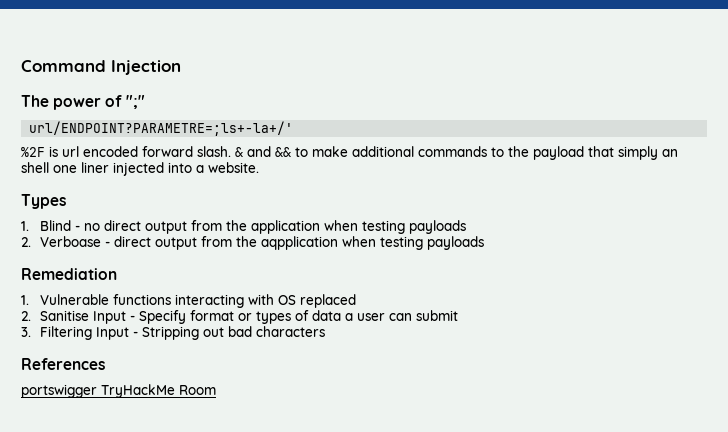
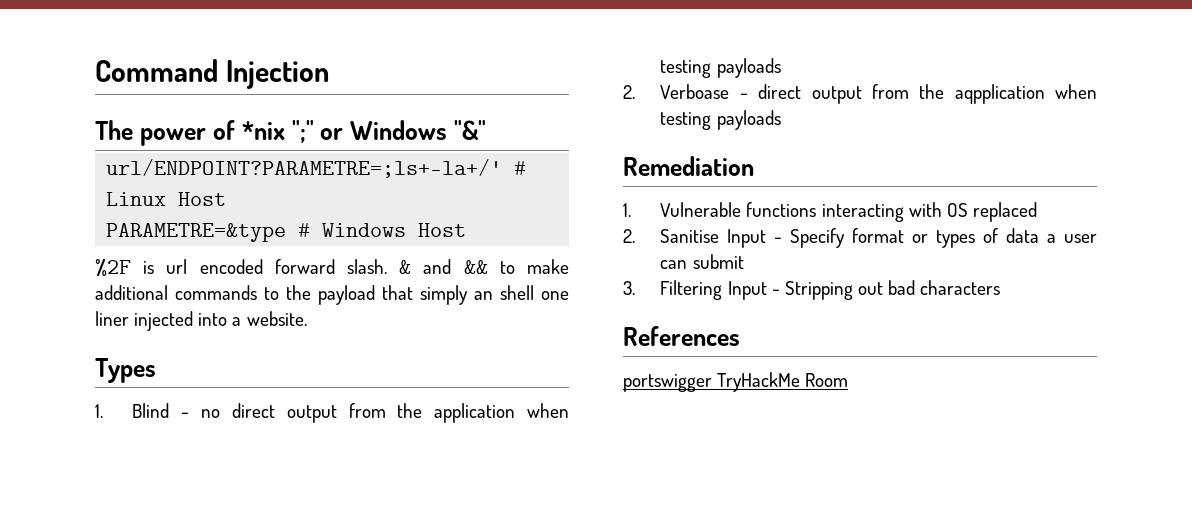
- The power of ";"
- url/ENDPOINT?PARAMETRE=;ls+-la+/'
+ The power of *nix ";" or Windows "&"
+ url/ENDPOINT?PARAMETRE=;ls+-la+/' # Linux Host
+ PARAMETRE=&type # Windows Host

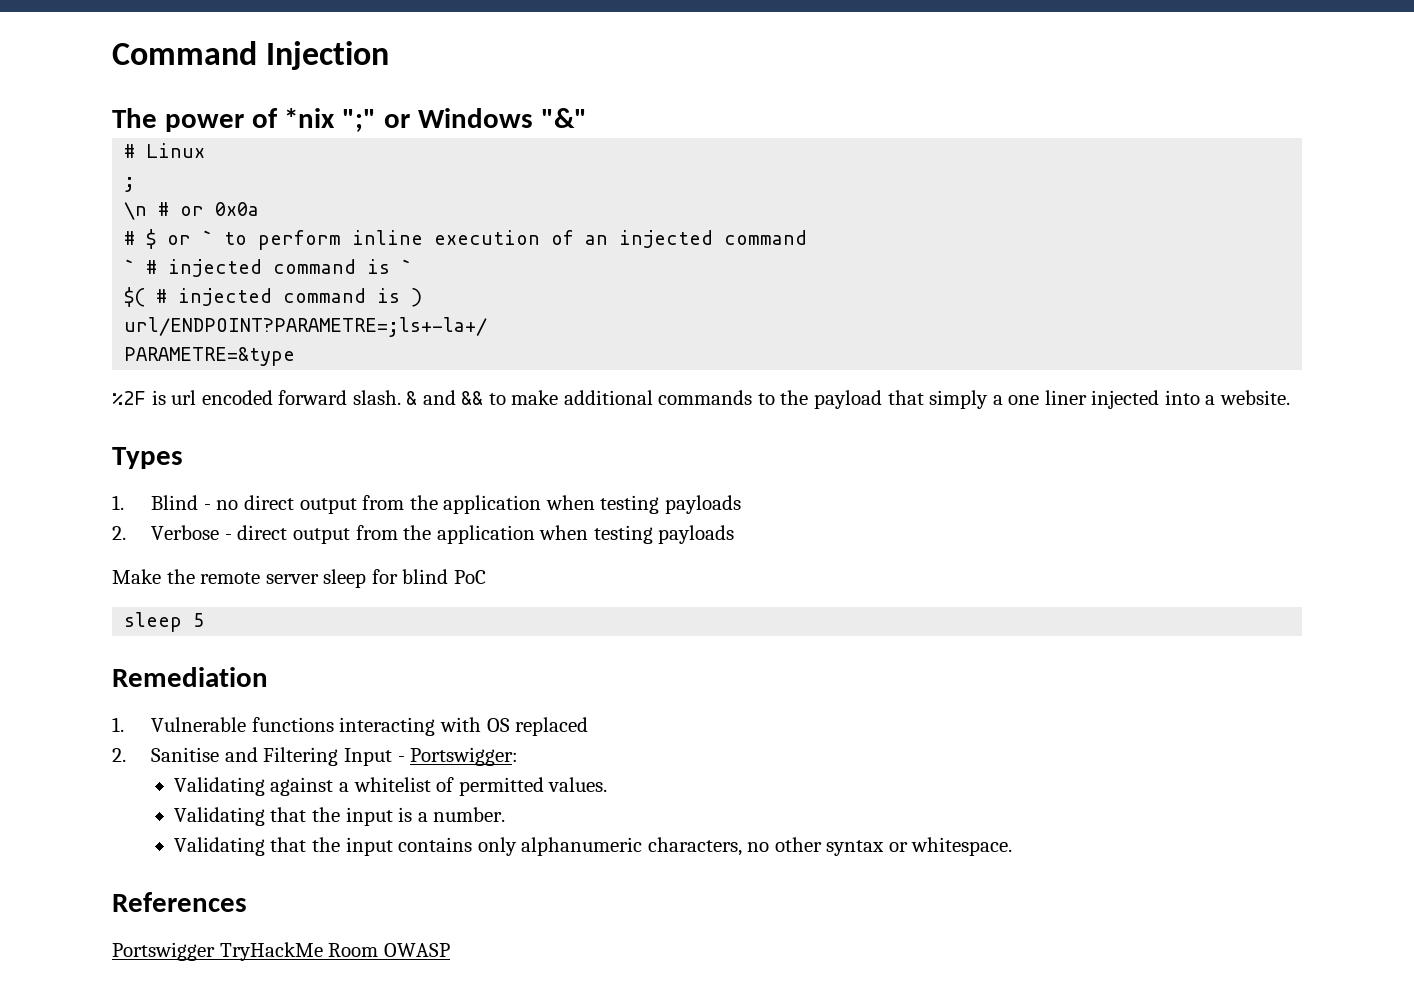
- url/ENDPOINT?PARAMETRE=;ls+-la+/' # Linux Host
- PARAMETRE=&type # Windows Host
+ # Linux
+ ;
+ \n # or 0x0a
+ # $ or ` to perform inline execution of an injected command
+ ` # injected command is `
+ $( # injected command is )
+ url/ENDPOINT?PARAMETRE=;ls+-la+/
+ PARAMETRE=&type
- & and && to make additional commands to the payload that simply an shell one liner injected into a website.
+ & and && to make additional commands to the payload that simply a one liner injected into a website.
- 2. Verboase - direct output from the aqpplication when testing payloads
+ 2. Verbose - direct output from the application when testing payloads
+ Make the remote server sleep for blind PoC
+ sleep 5
- 2. Sanitise Input - Specify format or types of data a user can submit
- 3. Filtering Input - Stripping out bad characters
+ 2. Sanitise and Filtering Input - Portswigger:
+ Validating against a whitelist of permitted values.
+ Validating that the input is a number.
+ Validating that the input contains only alphanumeric characters, no other syntax or whitespace.
- portswigger TryHackMe Room
+ Portswigger TryHackMe Room OWASP

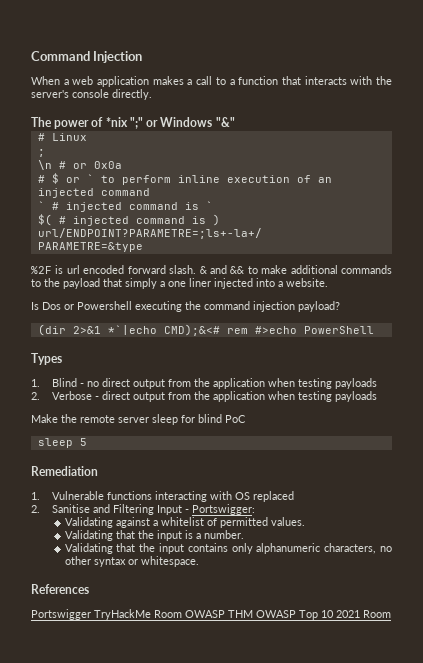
+ When a web application makes a call to a function that interacts with the server's console directly.
+ Is Dos or Powershell executing the command injection payload?
+ (dir 2>&1 *`|echo CMD);&<# rem #>echo PowerShell
- Portswigger TryHackMe Room OWASP
+ Portswigger TryHackMe Room OWASP THM OWASP Top 10 2021 Room

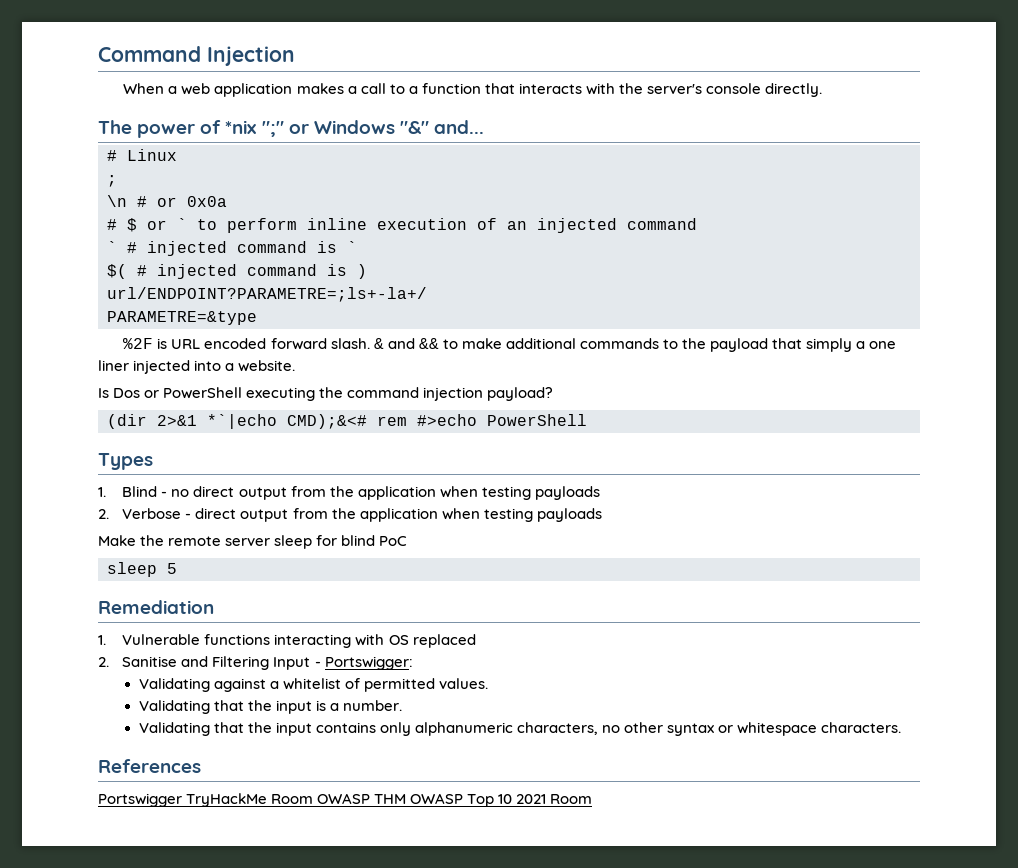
- The power of *nix ";" or Windows "&"
+ The power of *nix ";" or Windows "&" and...
- %2F is url encoded forward slash.
+ %2F is URL encoded forward slash.
- Is Dos or Powershell executing the command injection payload?
+ Is Dos or PowerShell executing the command injection payload?
- Validating that the input contains only alphanumeric characters, no other syntax or whitespace.
+ Validating that the input contains only alphanumeric characters, no other syntax or whitespace characters.

